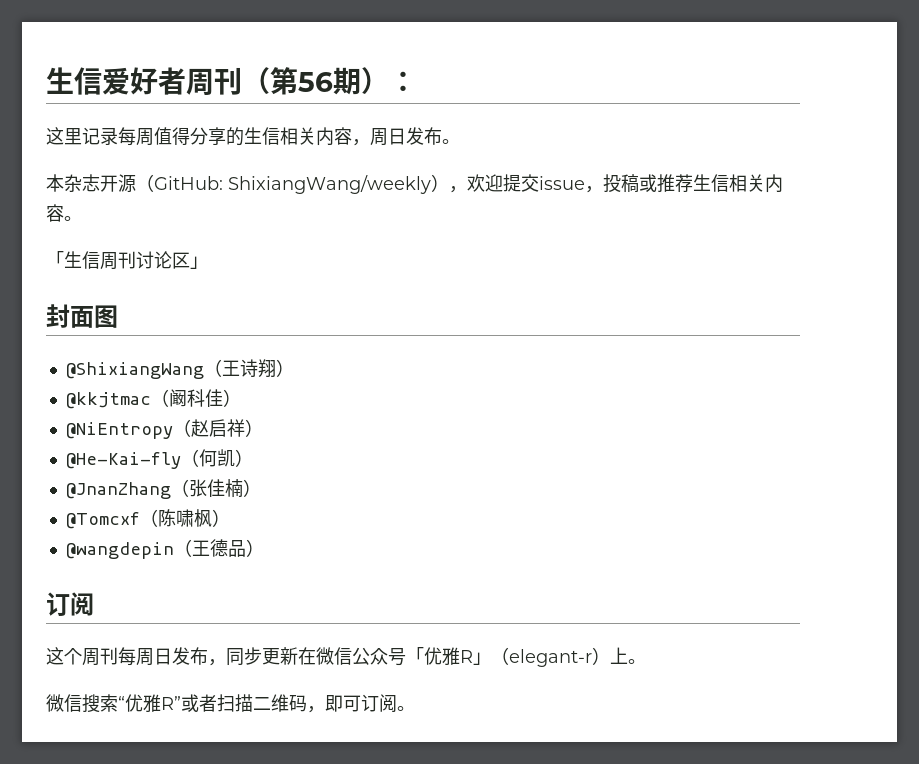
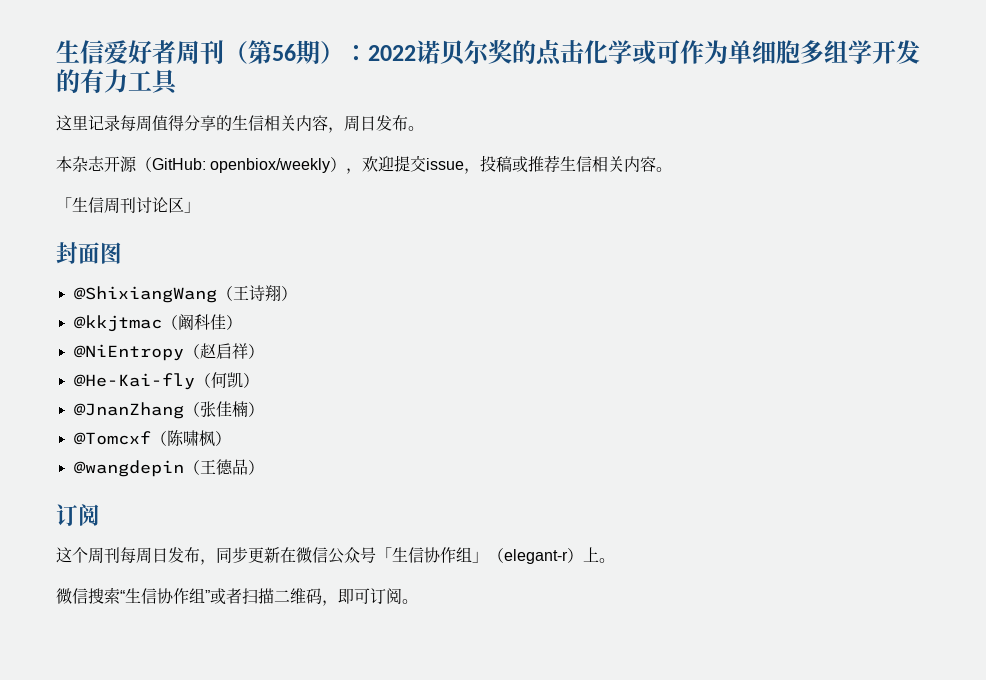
- 生信爱好者周刊（第56期）：
+ 生信爱好者周刊（第56期）：2022诺贝尔奖的点击化学或可作为单细胞多组学开发的有力工具
- 本杂志开源（GitHub: ShixiangWang/weekly），欢迎提交issue，投稿或推荐生信相关内容。
+ 本杂志开源（GitHub: openbiox/weekly），欢迎提交issue，投稿或推荐生信相关内容。
- 这个周刊每周日发布，同步更新在微信公众号「优雅R」（elegant-r）上。
+ 这个周刊每周日发布，同步更新在微信公众号「生信协作组」（elegant-r）上。
- 微信搜索“优雅R”或者扫描二维码，即可订阅。
+ 微信搜索“生信协作组”或者扫描二维码，即可订阅。

